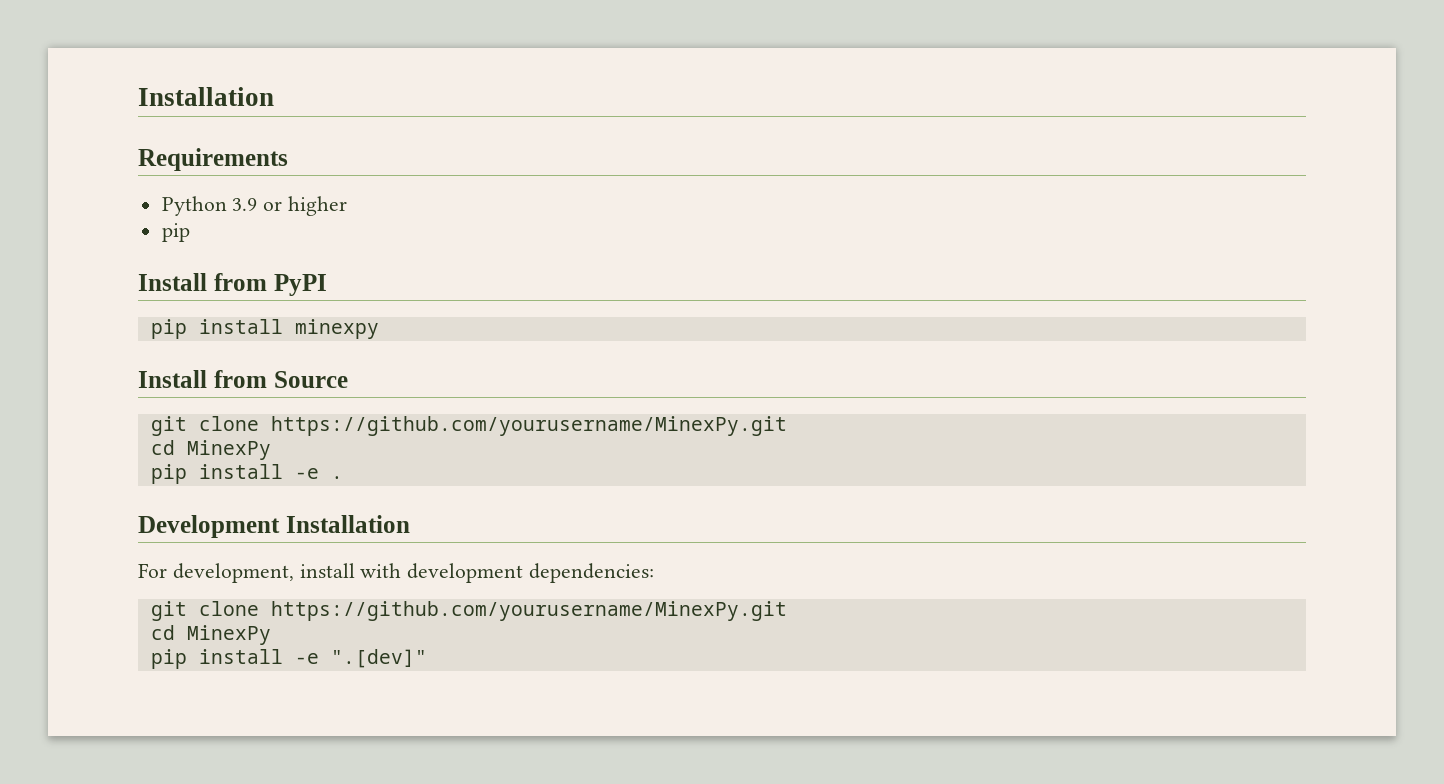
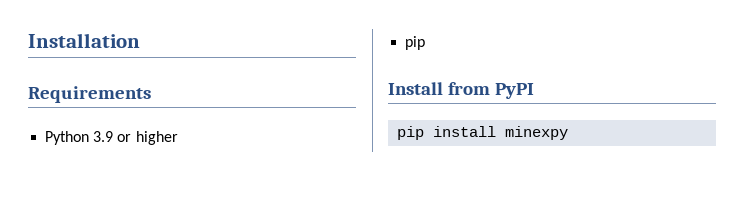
- Install from Source
- git clone https://github.com/yourusername/MinexPy.git
- cd MinexPy
- pip install -e .
- Development Installation
- For development, install with development dependencies:
- git clone https://github.com/yourusername/MinexPy.git
- cd MinexPy
- pip install -e ".[dev]"

